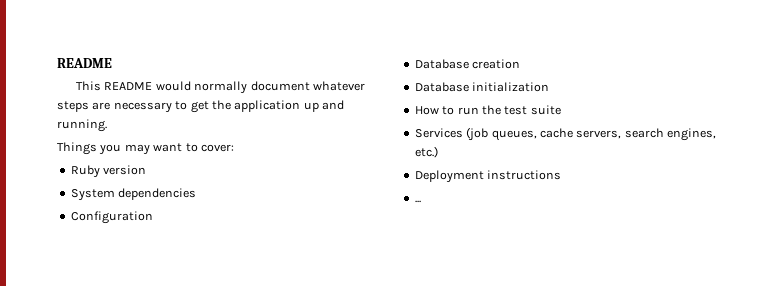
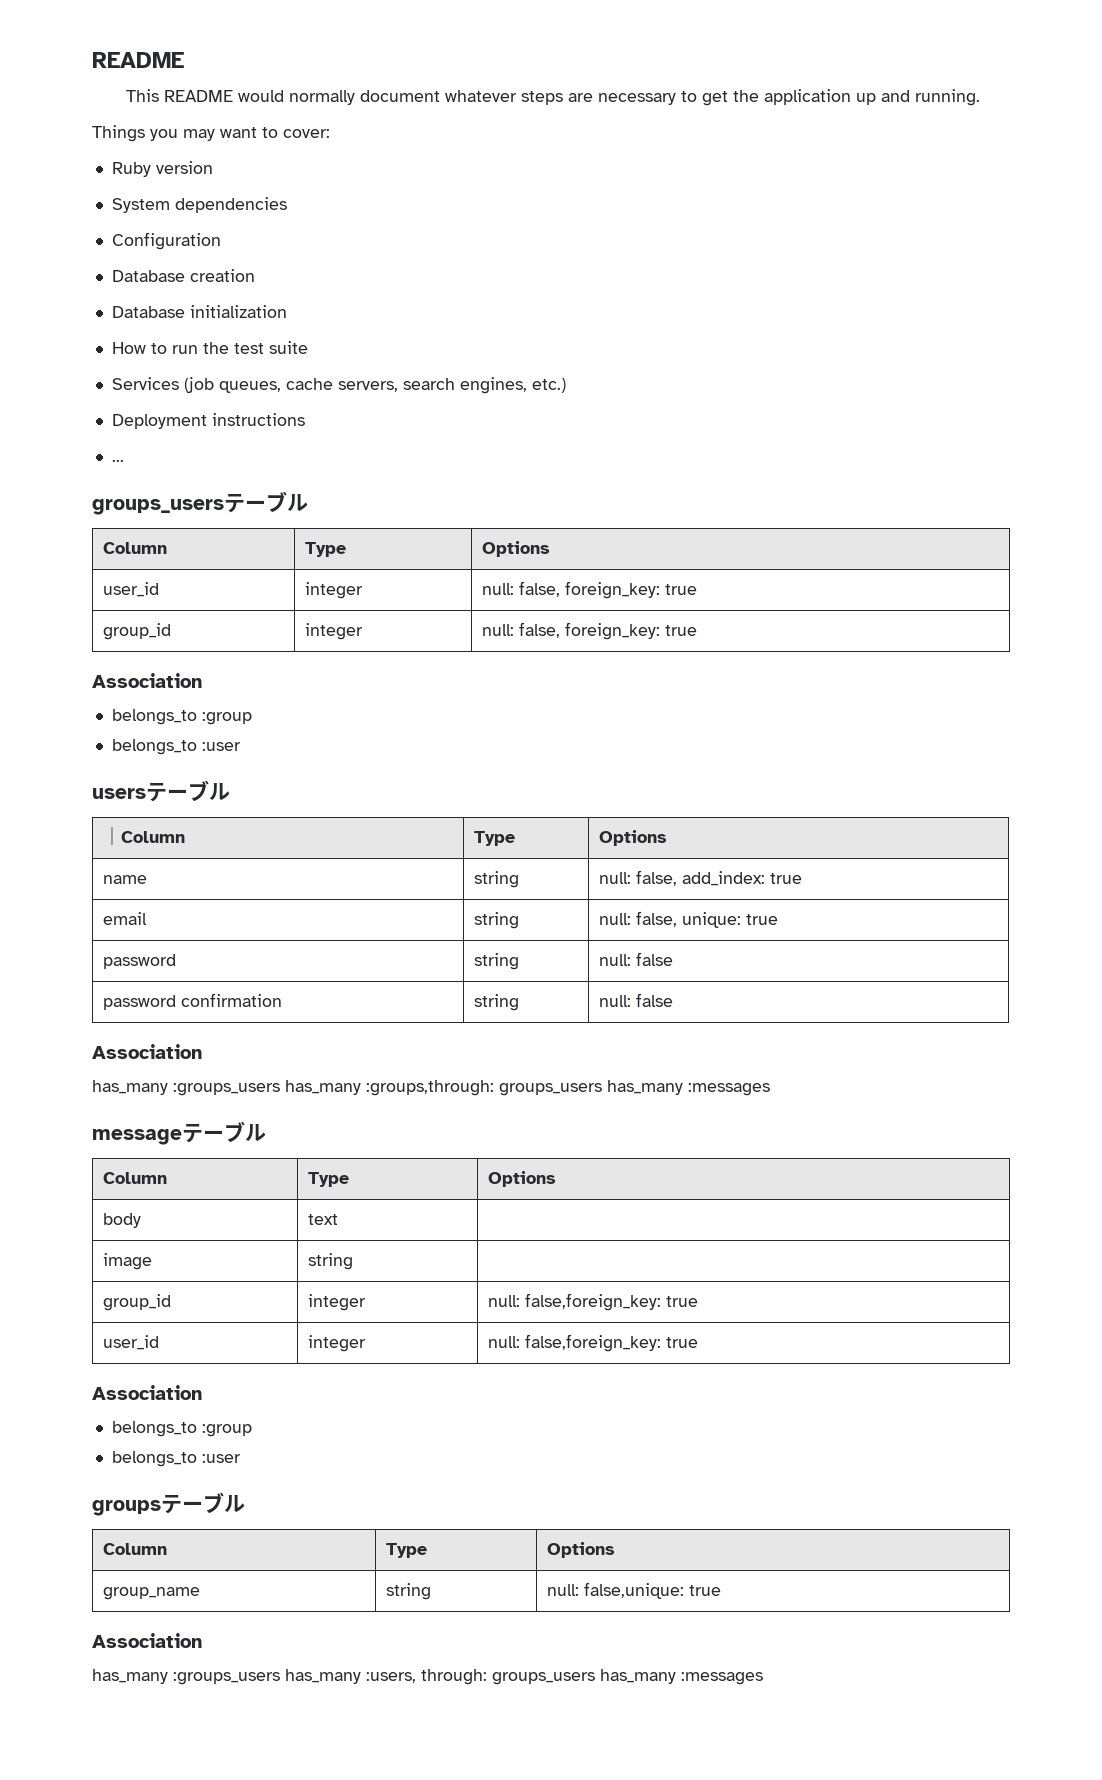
+ groups_usersテーブル
+ Column | Type | Options
+ user_id | integer | null: false, foreign_key: true
+ group_id | integer | null: false, foreign_key: true
+ Association
+ belongs_to :group
+ belongs_to :user
+ usersテーブル
+ ｜Column | Type | Options
+ name | string | null: false, add_index: true
+ email | string | null: false, unique: true
+ password | string | null: false
+ password confirmation | string | null: false
+ Association
+ has_many :groups_users has_many :groups,through: groups_users has_many :messages
+ messageテーブル
+ Column | Type | Options
+ body | text |
+ image | string |
+ group_id | integer | null: false,foreign_key: true
+ user_id | integer | null: false,foreign_key: true
+ Association
+ belongs_to :group
+ belongs_to :user
+ groupsテーブル
+ Column | Type | Options
+ group_name | string | null: false,unique: true
+ Association
+ has_many :groups_users has_many :users, through: groups_users has_many :messages

